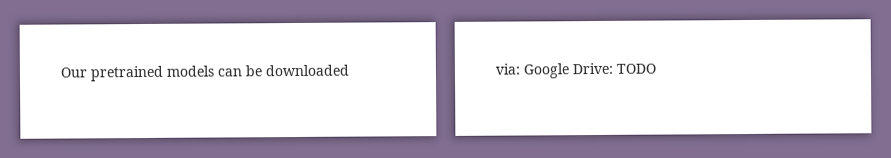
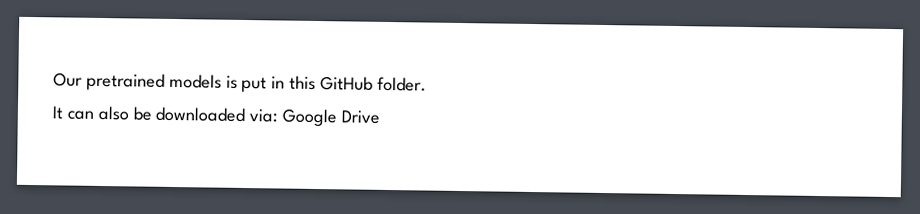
- Our pretrained models can be downloaded via: Google Drive: TODO
+ Our pretrained models is put in this GitHub folder.
+ It can also be downloaded via: Google Drive

